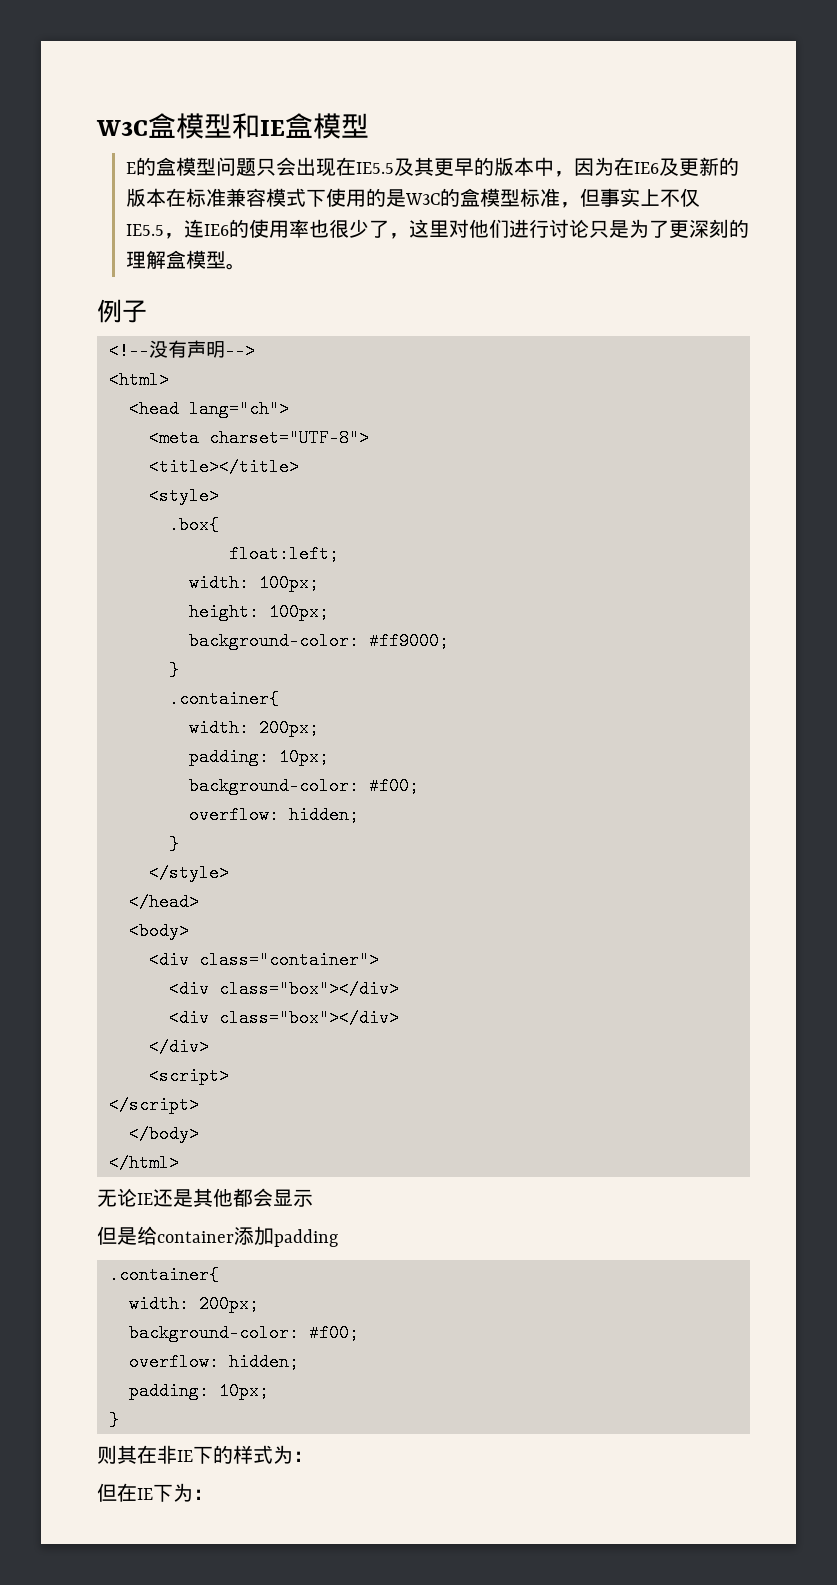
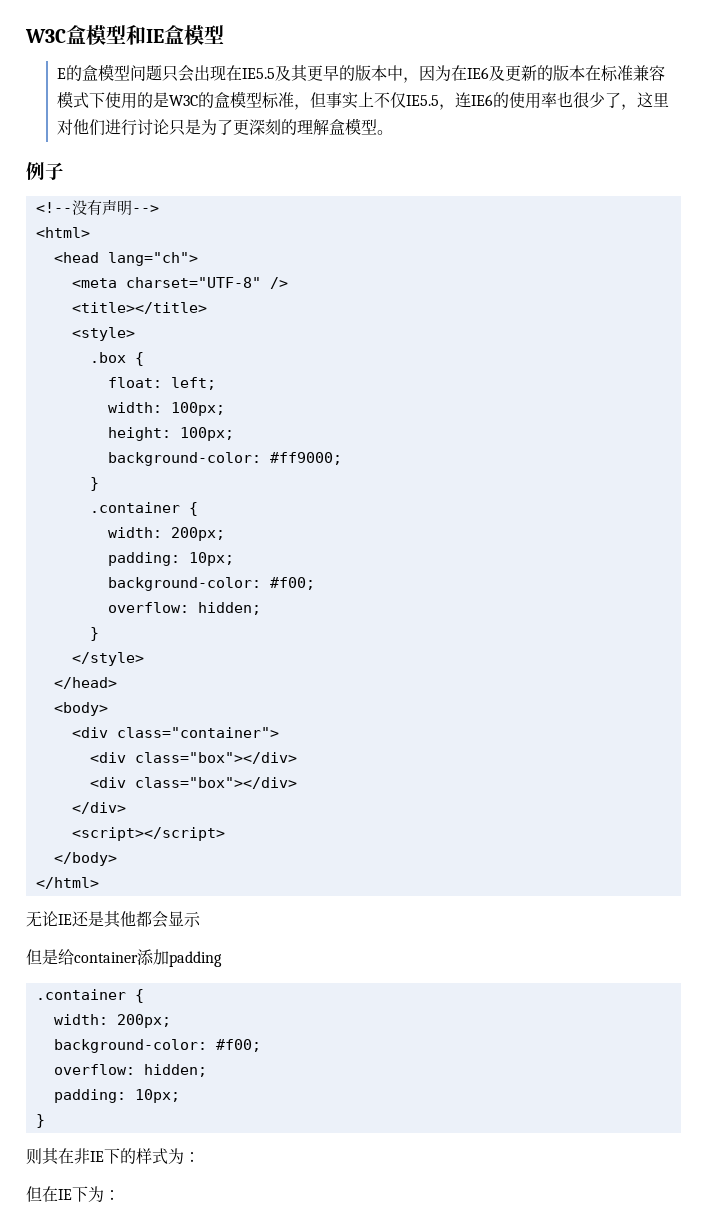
- <meta charset="UTF-8">
+ <meta charset="UTF-8" />
- .box{
- float:left;
+ .box {
+ float: left;
  background-color: #ff9000;
  }
- .container{
+ .container {
- <script>
- </script>
+ <script></script>
  但是给container添加padding
- .container{
+ .container {

